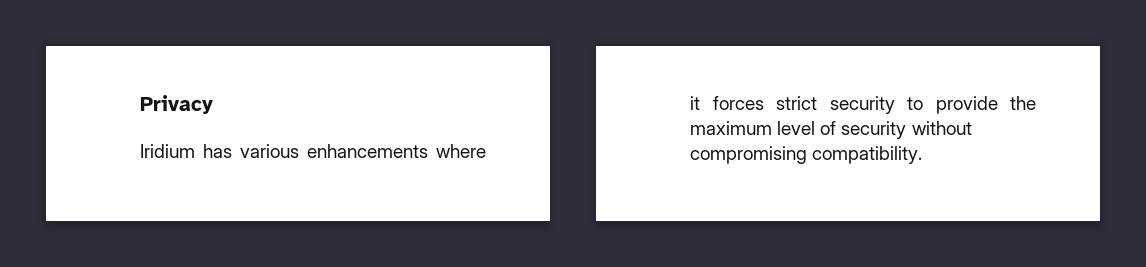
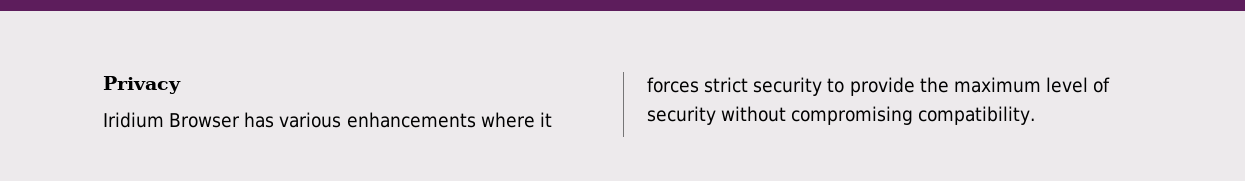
- Iridium has various enhancements where it forces strict security to provide the maximum level of security without compromising compatibility.
+ Iridium Browser has various enhancements where it forces strict security to provide the maximum level of security without compromising compatibility.

